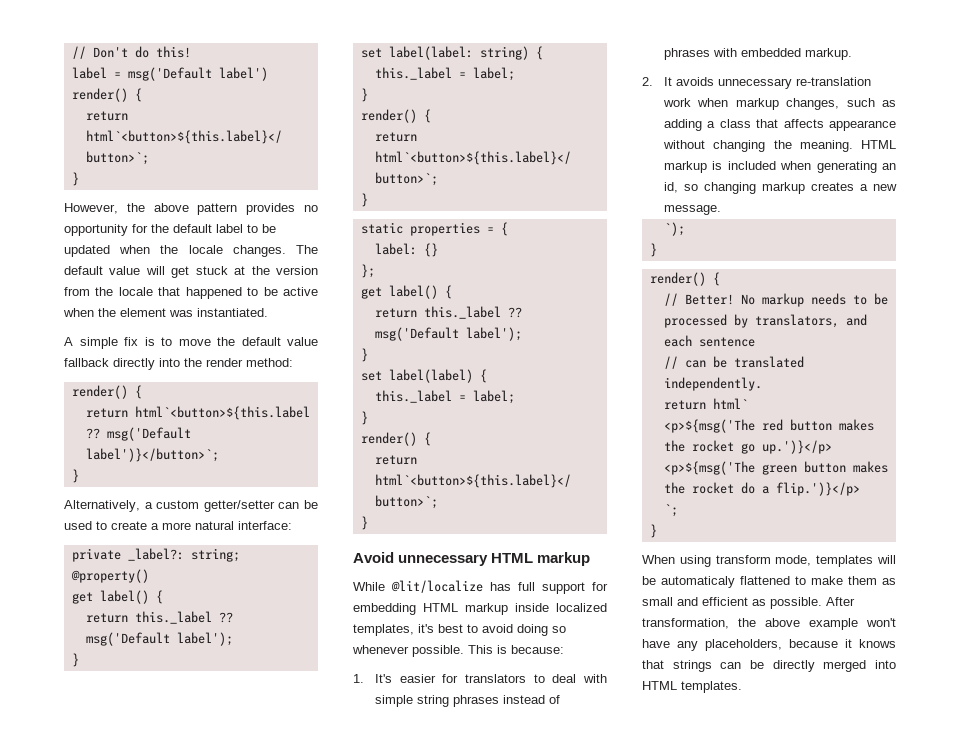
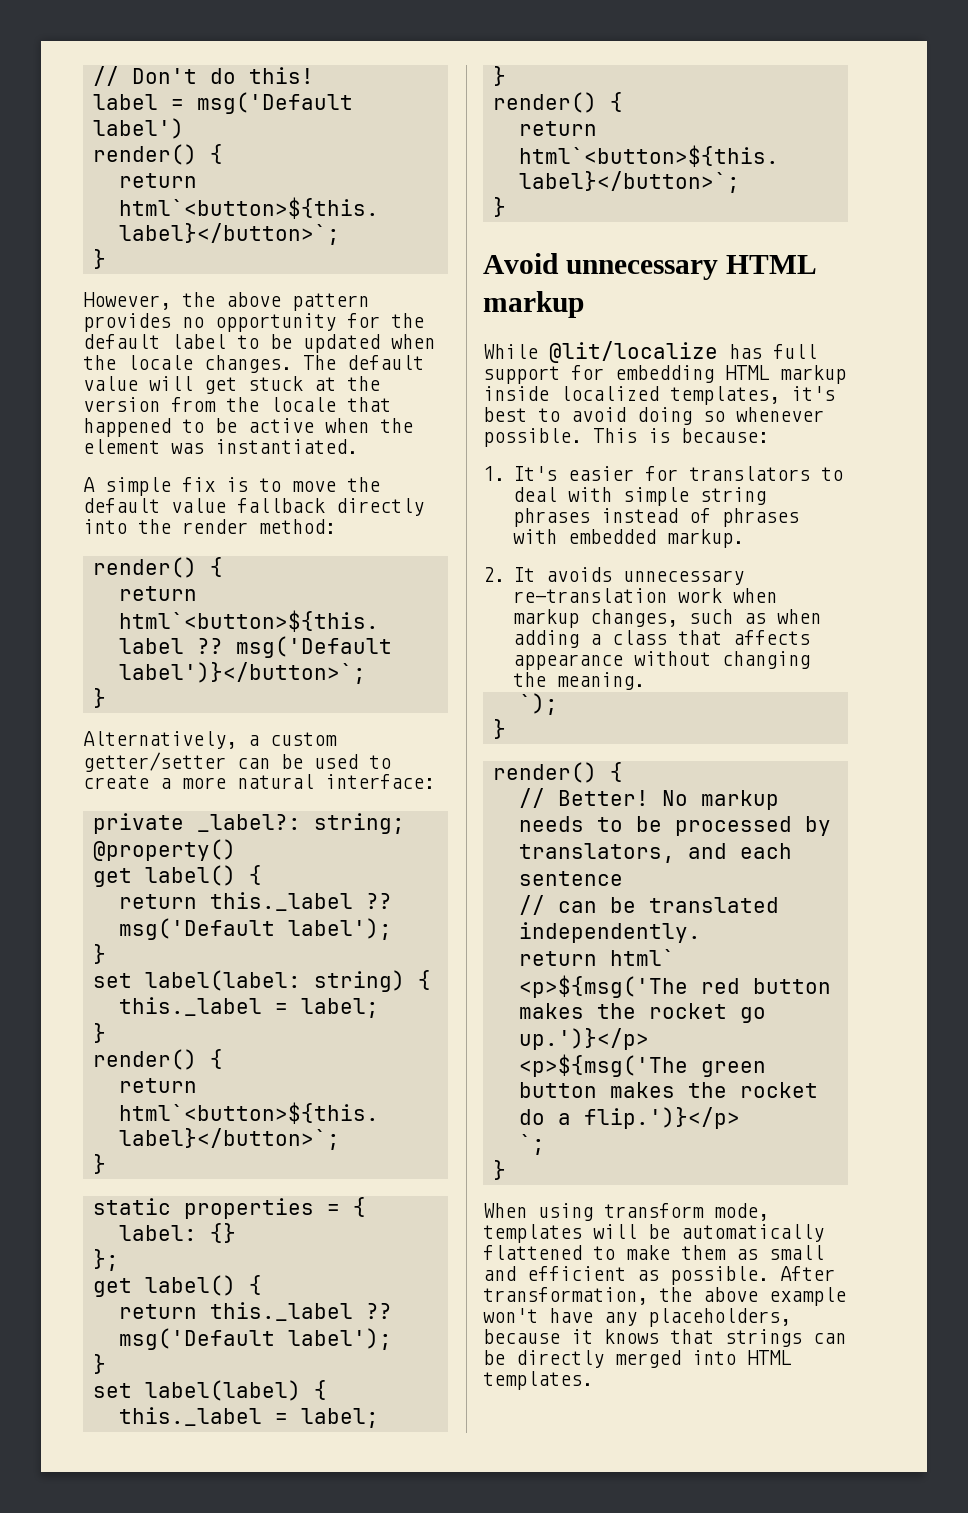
- 2. It avoids unnecessary re-translation work when markup changes, such as adding a class that affects appearance without changing the meaning. HTML markup is included when generating an id, so changing markup creates a new message.
+ 2. It avoids unnecessary re-translation work when markup changes, such as when adding a class that affects appearance without changing the meaning.
- When using transform mode, templates will be automaticaly flattened to make them as small and efficient as possible.
+ When using transform mode, templates will be automatically flattened to make them as small and efficient as possible.

